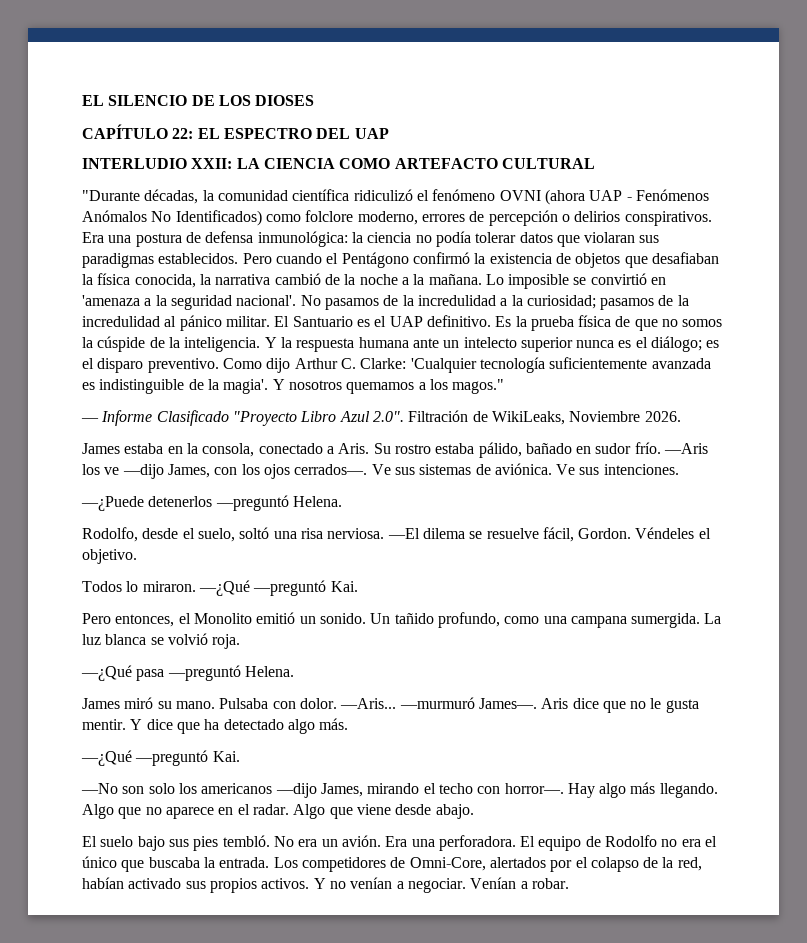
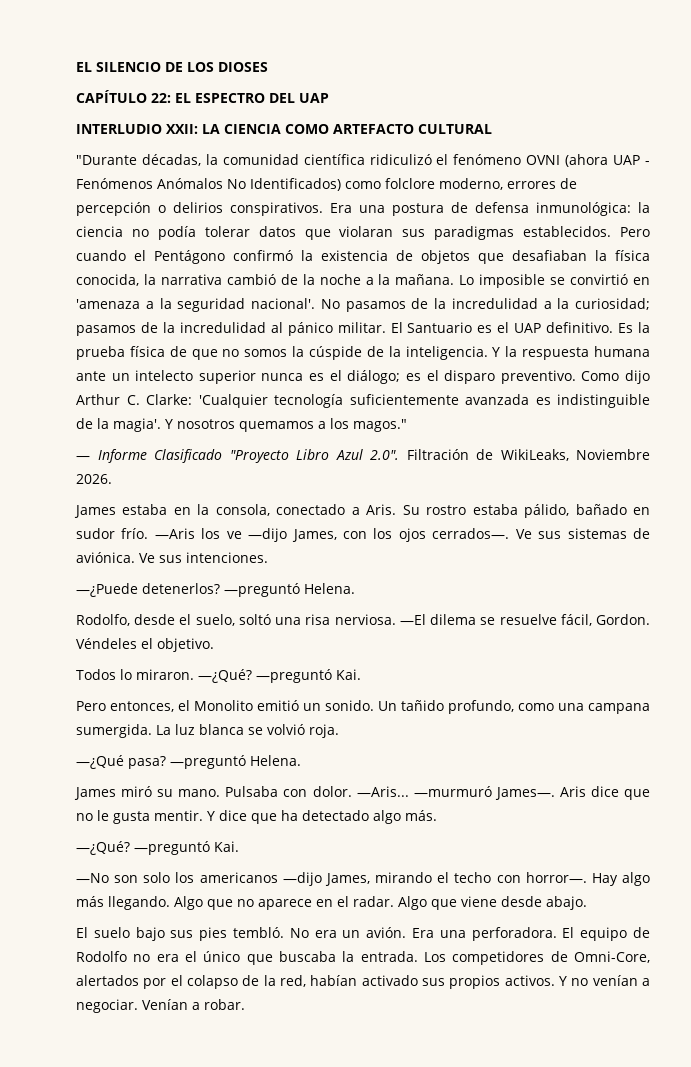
- —¿Puede detenerlos —preguntó Helena.
+ —¿Puede detenerlos? —preguntó Helena.
- Todos lo miraron. —¿Qué —preguntó Kai.
+ Todos lo miraron. —¿Qué? —preguntó Kai.
- —¿Qué pasa —preguntó Helena.
+ —¿Qué pasa? —preguntó Helena.
  Y dice que ha detectado algo más.
- —¿Qué —preguntó Kai.
+ —¿Qué? —preguntó Kai.

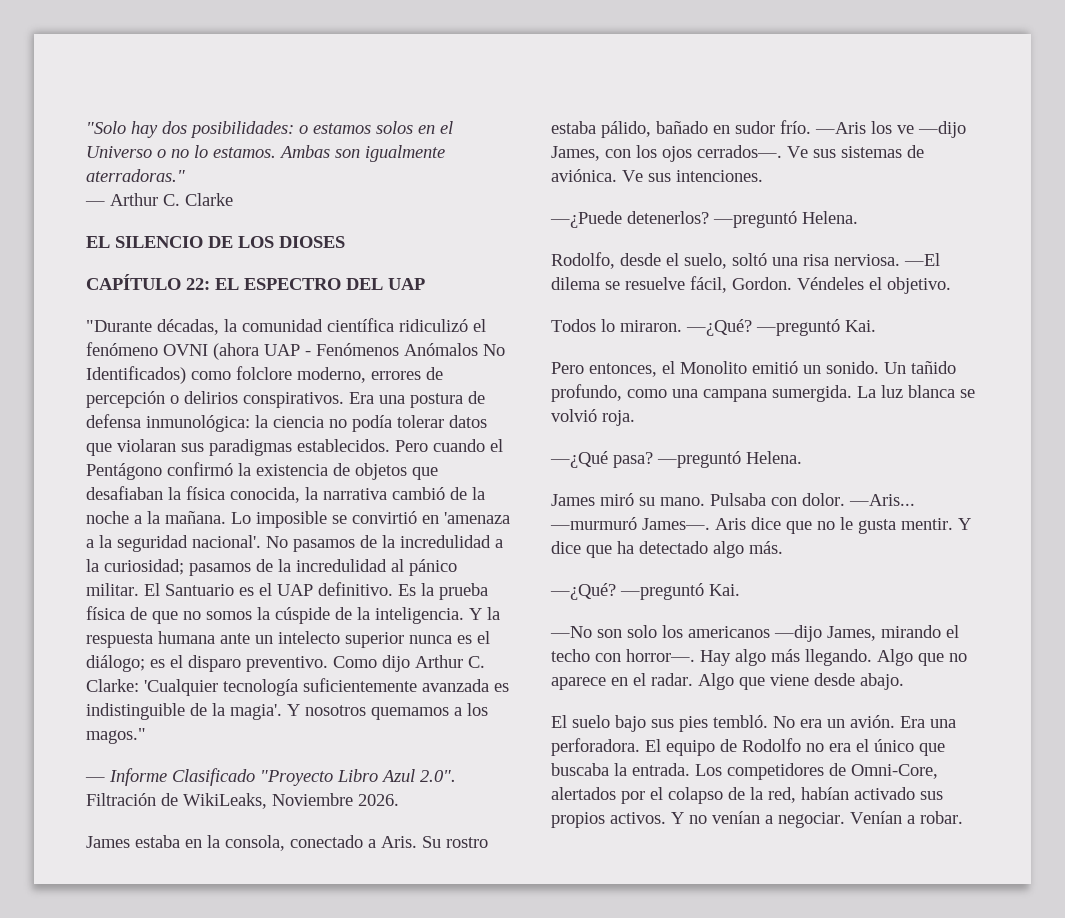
+ "Solo hay dos posibilidades: o estamos solos en el Universo o no lo estamos. Ambas son igualmente aterradoras."
+ — Arthur C. Clarke
- INTERLUDIO XXII: LA CIENCIA COMO ARTEFACTO CULTURAL

